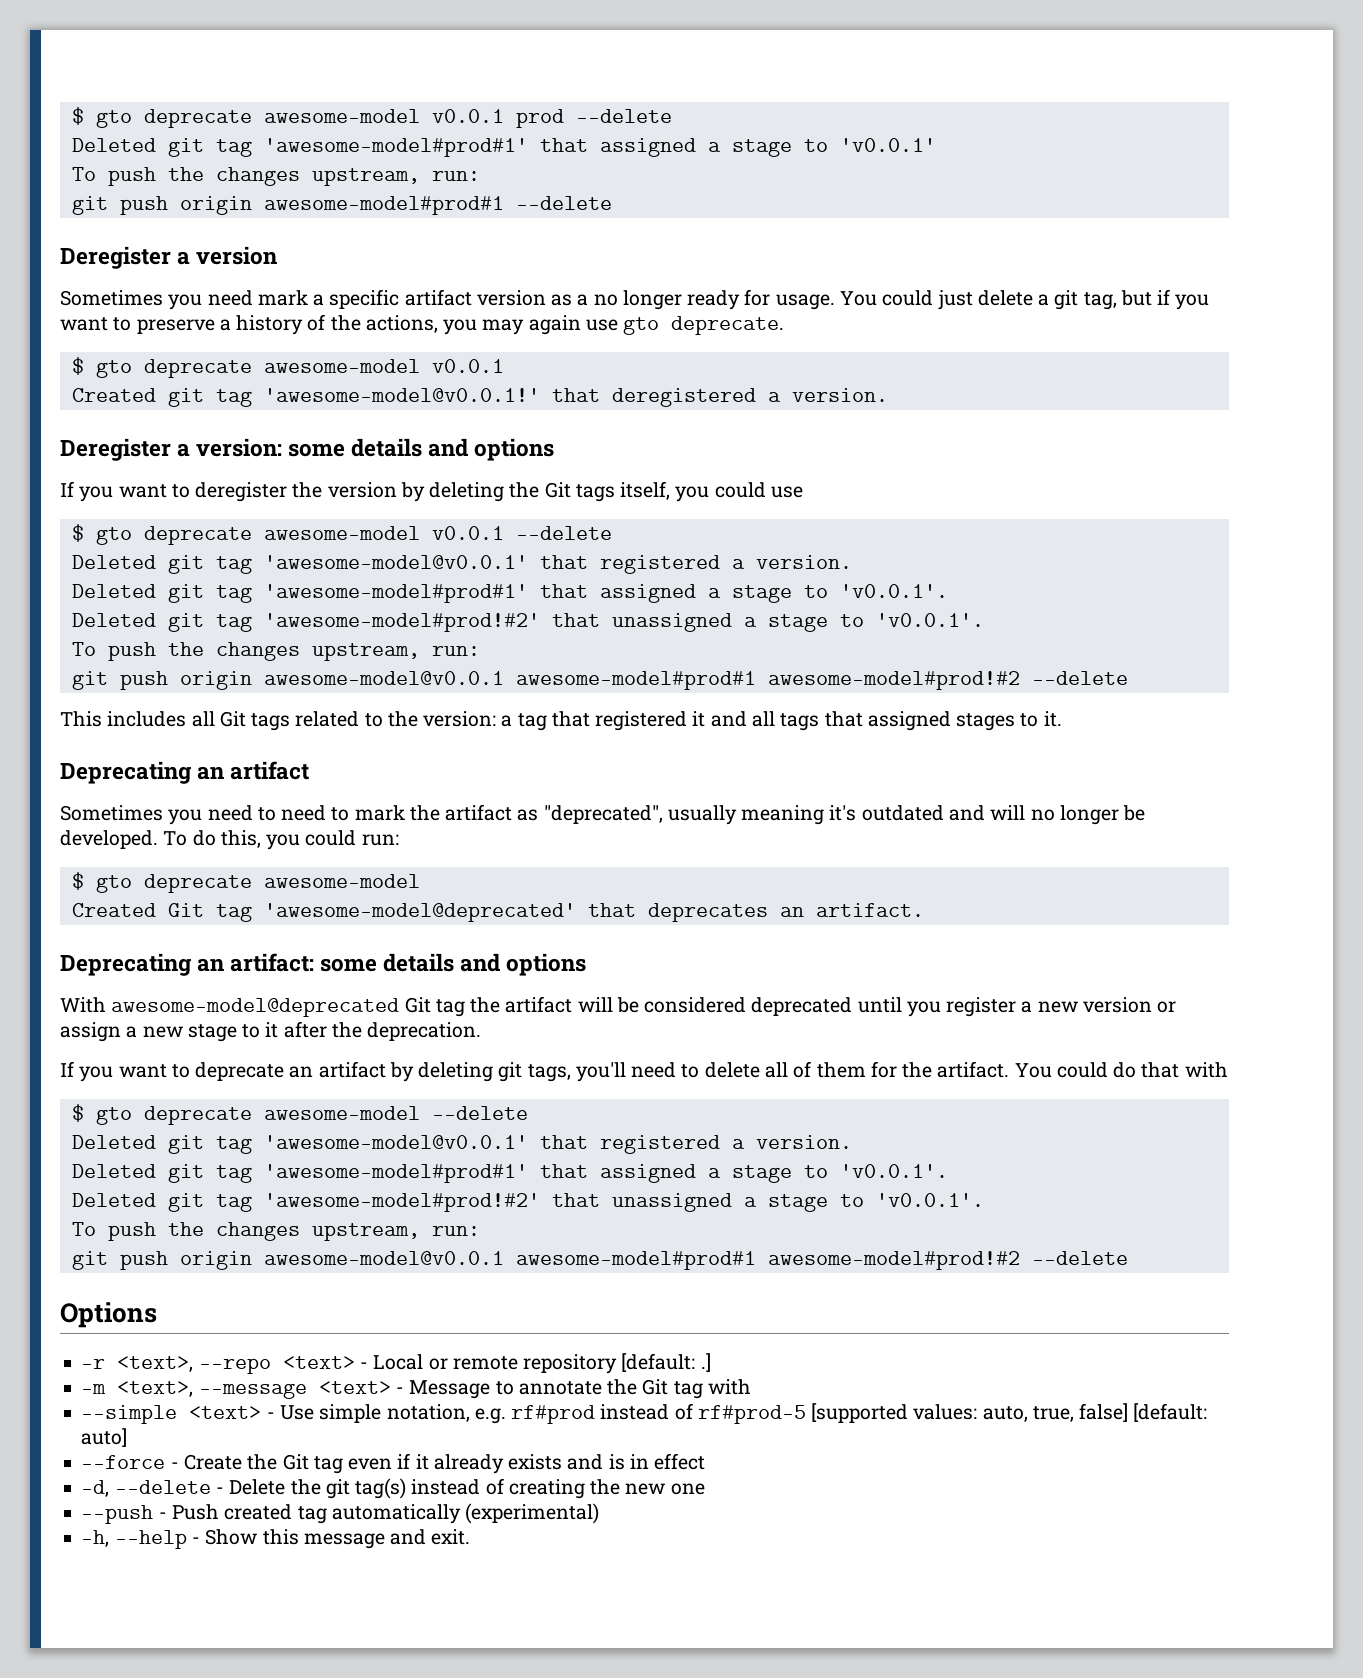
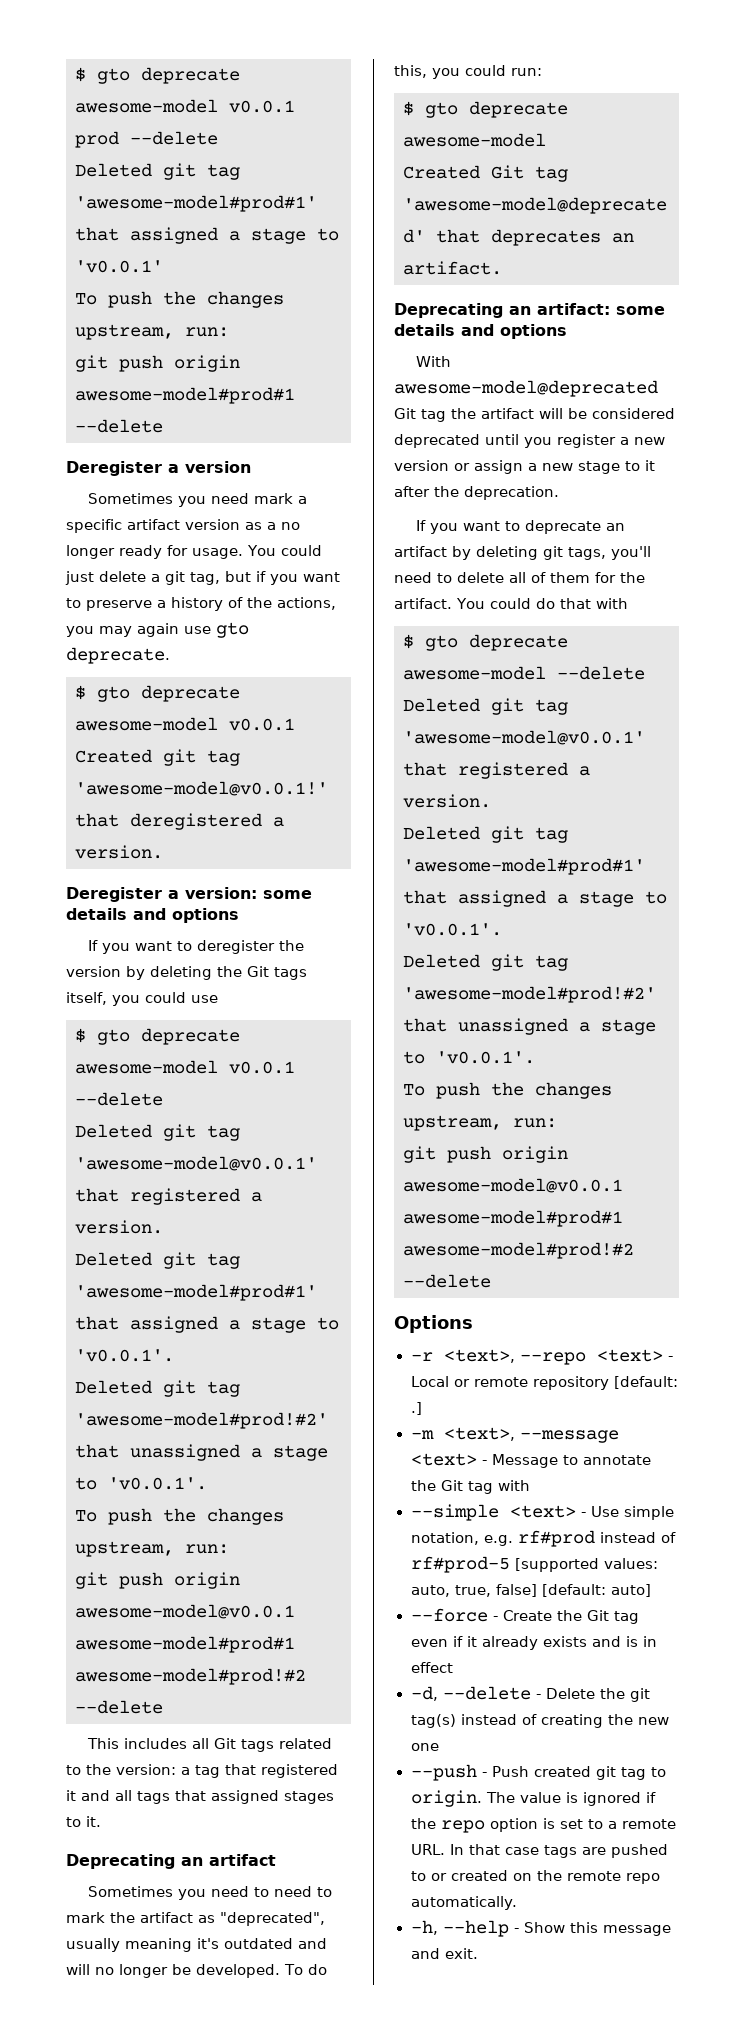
- --push - Push created tag automatically (experimental)
+ --push - Push created git tag to origin. The value is ignored if the repo option is set to a remote URL. In that case tags are pushed to or created on the remote repo automatically.

